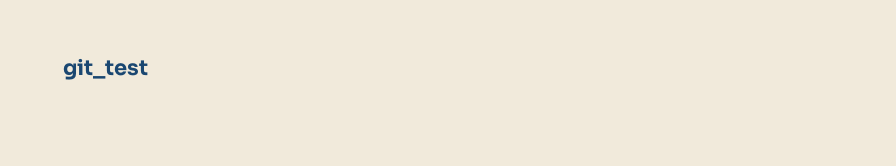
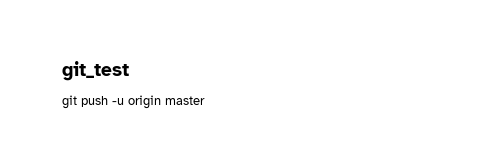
+ git push -u origin master

